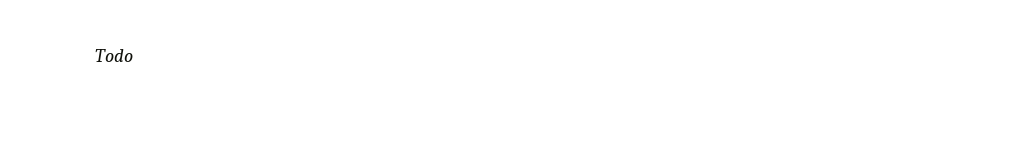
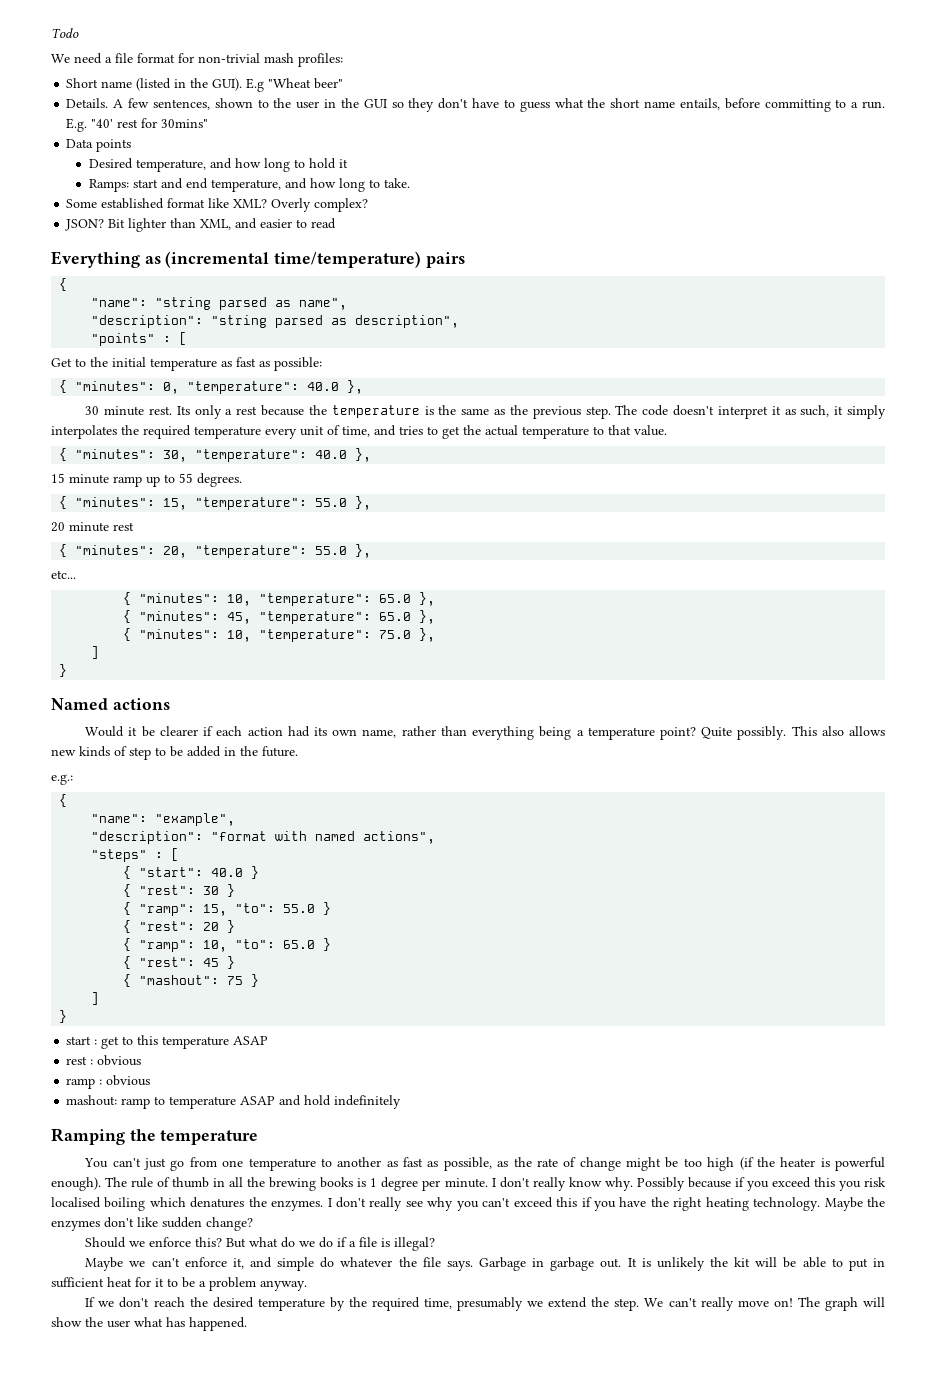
+ We need a file format for non-trivial mash profiles:
+ Short name (listed in the GUI). E.g "Wheat beer"
+ Details. A few sentences, shown to the user in the GUI so they don't have to guess what the short name entails, before committing to a run. E.g. "40' rest for 30mins"
+ Data points
+ Desired temperature, and how long to hold it
+ Ramps: start and end temperature, and how long to take.
+ Some established format like XML? Overly complex?
+ JSON? Bit lighter than XML, and easier to read
+ Everything as (incremental time/temperature) pairs
+ {
+ "name": "string parsed as name",
+ "description": "string parsed as description",
+ "points" : [
+ Get to the initial temperature as fast as possible:
+ { "minutes": 0, "temperature": 40.0 },
+ 30 minute rest. Its only a rest because the temperature is the same as the previous step. The code doesn't interpret it as such, it simply interpolates the required temperature every unit of time, and tries to get the actual temperature to that value.
+ { "minutes": 30, "temperature": 40.0 },
+ 15 minute ramp up to 55 degrees.
+ { "minutes": 15, "temperature": 55.0 },
+ 20 minute rest
+ { "minutes": 20, "temperature": 55.0 },
+ etc...
+ { "minutes": 10, "temperature": 65.0 },
+ { "minutes": 45, "temperature": 65.0 },
+ { "minutes": 10, "temperature": 75.0 },
+ ]
+ }
+ Named actions
+ Would it be clearer if each action had its own name, rather than everything being a temperature point? Quite possibly. This also allows new kinds of step to be added in the future.
+ e.g.:
+ {
+ "name": "example",
+ "description": "format with named actions",
+ "steps" : [
+ { "start": 40.0 }
+ { "rest": 30 }
+ { "ramp": 15, "to": 55.0 }
+ { "rest": 20 }
+ { "ramp": 10, "to": 65.0 }
+ { "rest": 45 }
+ { "mashout": 75 }
+ ]
+ }
+ start : get to this temperature ASAP
+ rest : obvious
+ ramp : obvious
+ mashout: ramp to temperature ASAP and hold indefinitely
+ Ramping the temperature
+ You can't just go from one temperature to another as fast as possible, as the rate of change might be too high (if the heater is powerful enough). The rule of thumb in all the brewing books is 1 degree per minute. I don't really know why. Possibly because if you exceed this you risk localised boiling which denatures the enzymes. I don't really see why you can't exceed this if you have the right heating technology. Maybe the enzymes don't like sudden change?
+ Should we enforce this? But what do we do if a file is illegal?
+ Maybe we can't enforce it, and simple do whatever the file says. Garbage in garbage out. It is unlikely the kit will be able to put in sufficient heat for it to be a problem anyway.
+ If we don't reach the desired temperature by the required time, presumably we extend the step. We can't really move on! The graph will show the user what has happened.

